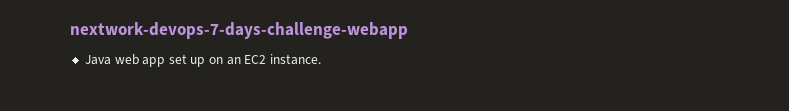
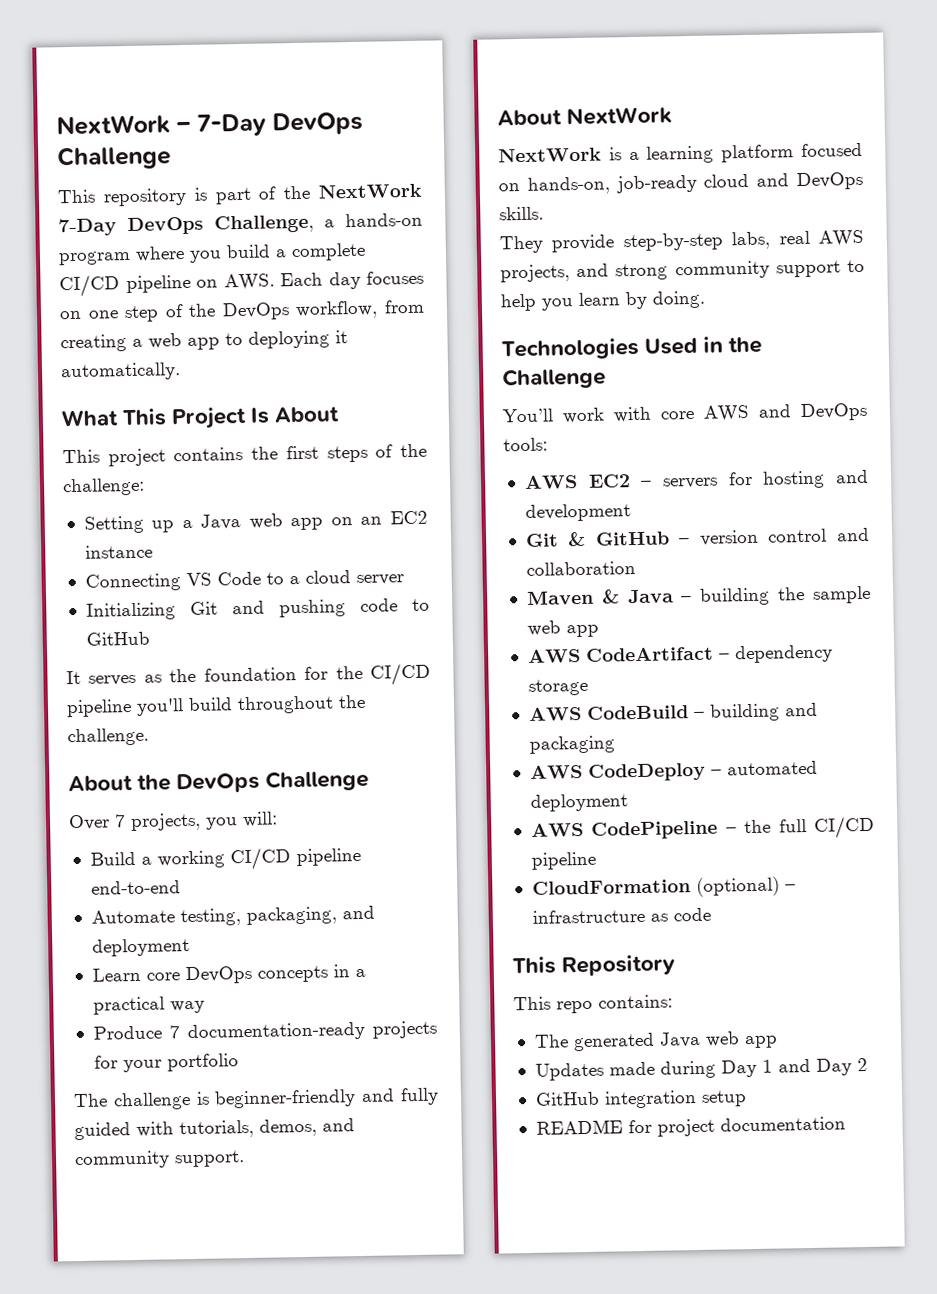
- nextwork-devops-7-days-challenge-webapp
- Java web app set up on an EC2 instance.
+ NextWork – 7-Day DevOps Challenge
+ This repository is part of the NextWork 7-Day DevOps Challenge, a hands-on program where you build a complete CI/CD pipeline on AWS. Each day focuses on one step of the DevOps workflow, from creating a web app to deploying it automatically.
+ What This Project Is About
+ This project contains the first steps of the challenge:
+ Setting up a Java web app on an EC2 instance
+ Connecting VS Code to a cloud server
+ Initializing Git and pushing code to GitHub
+ It serves as the foundation for the CI/CD pipeline you'll build throughout the challenge.
+ About the DevOps Challenge
+ Over 7 projects, you will:
+ Build a working CI/CD pipeline end-to-end
+ Automate testing, packaging, and deployment
+ Learn core DevOps concepts in a practical way
+ Produce 7 documentation-ready projects for your portfolio
+ The challenge is beginner-friendly and fully guided with tutorials, demos, and community support.
+ About NextWork
+ NextWork is a learning platform focused on hands-on, job-ready cloud and DevOps skills.
+ They provide step-by-step labs, real AWS projects, and strong community support to help you learn by doing.
+ Technologies Used in the Challenge
+ You’ll work with core AWS and DevOps tools:
+ AWS EC2 – servers for hosting and development
+ Git & GitHub – version control and collaboration
+ Maven & Java – building the sample web app
+ AWS CodeArtifact – dependency storage
+ AWS CodeBuild – building and packaging
+ AWS CodeDeploy – automated deployment
+ AWS CodePipeline – the full CI/CD pipeline
+ CloudFormation (optional) – infrastructure as code
+ This Repository
+ This repo contains:
+ The generated Java web app
+ Updates made during Day 1 and Day 2
+ GitHub integration setup
+ README for project documentation

